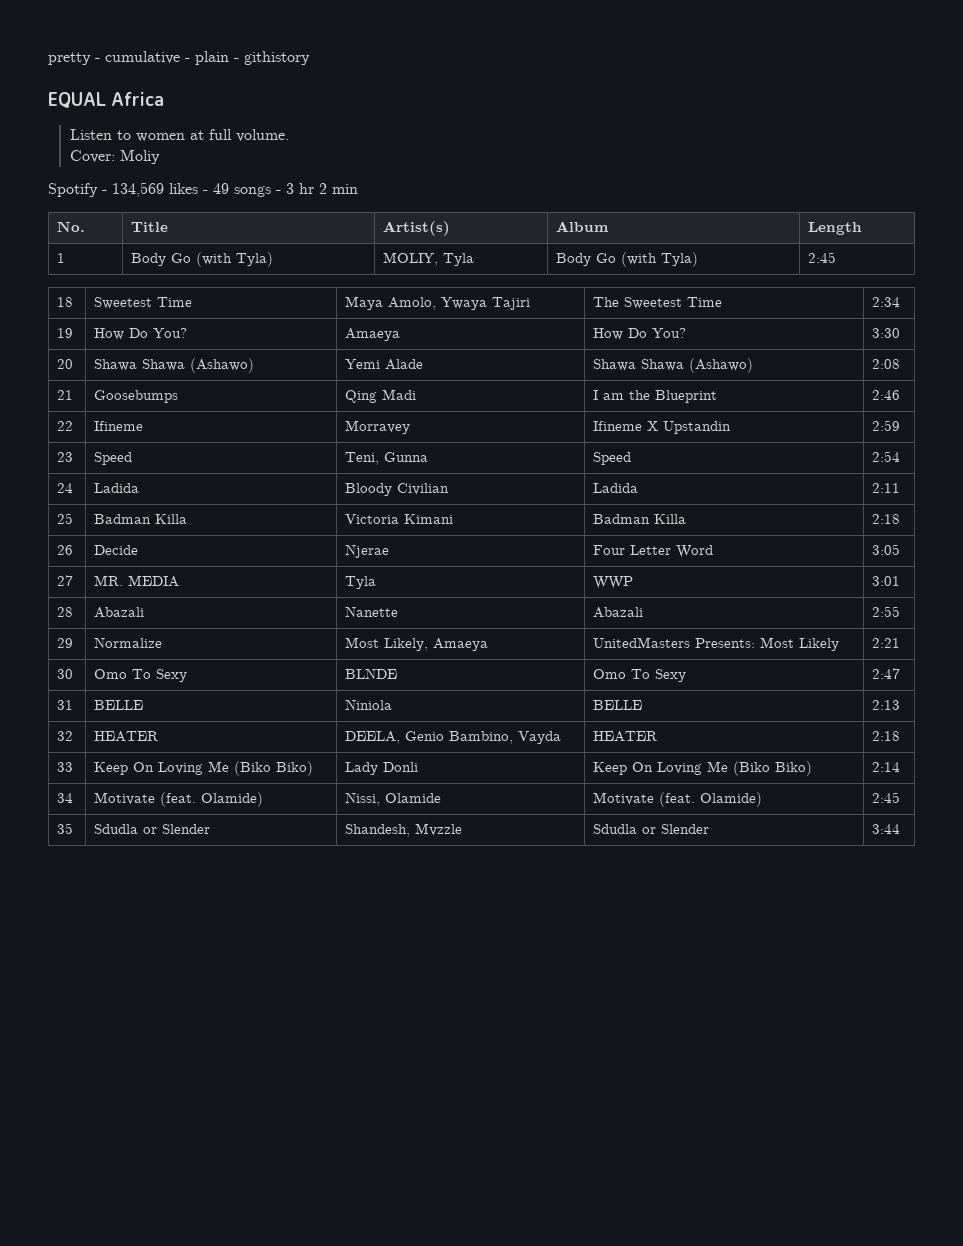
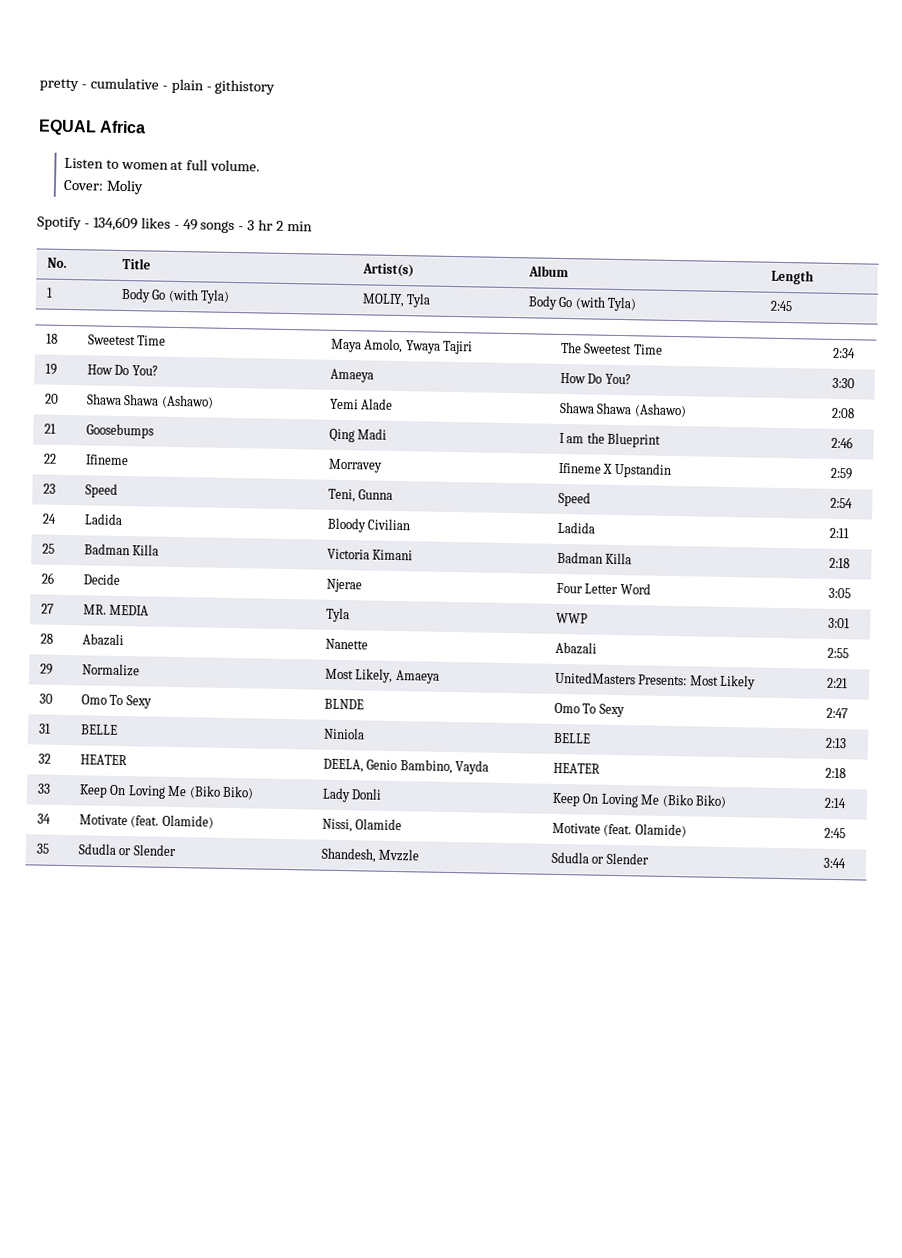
- Spotify - 134,569 likes - 49 songs - 3 hr 2 min
+ Spotify - 134,609 likes - 49 songs - 3 hr 2 min

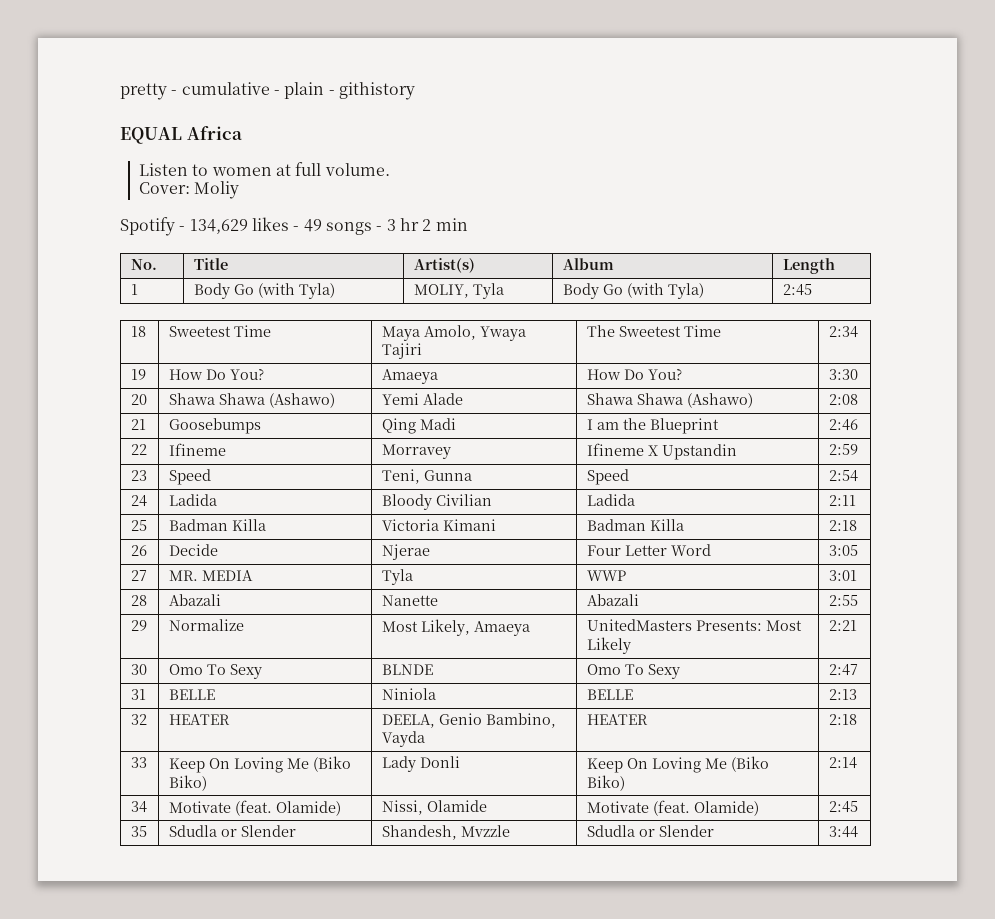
- Spotify - 134,609 likes - 49 songs - 3 hr 2 min
+ Spotify - 134,629 likes - 49 songs - 3 hr 2 min

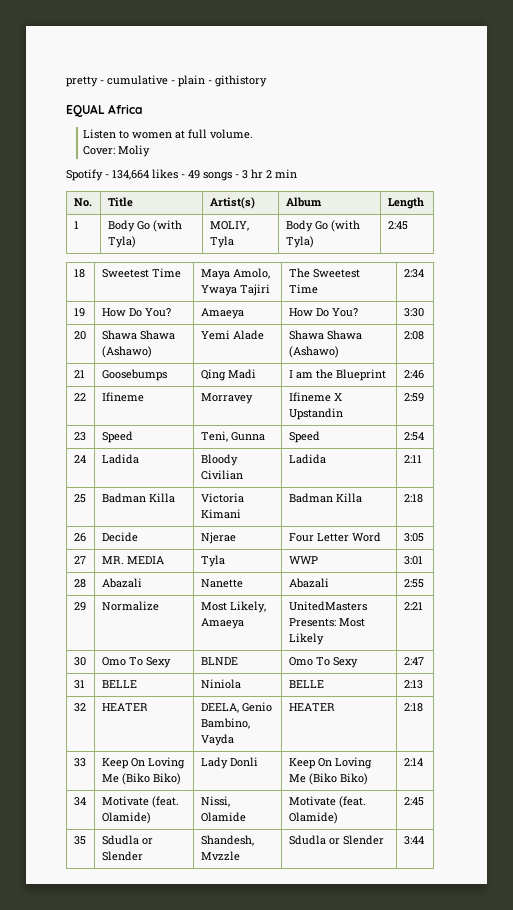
- Spotify - 134,629 likes - 49 songs - 3 hr 2 min
+ Spotify - 134,664 likes - 49 songs - 3 hr 2 min

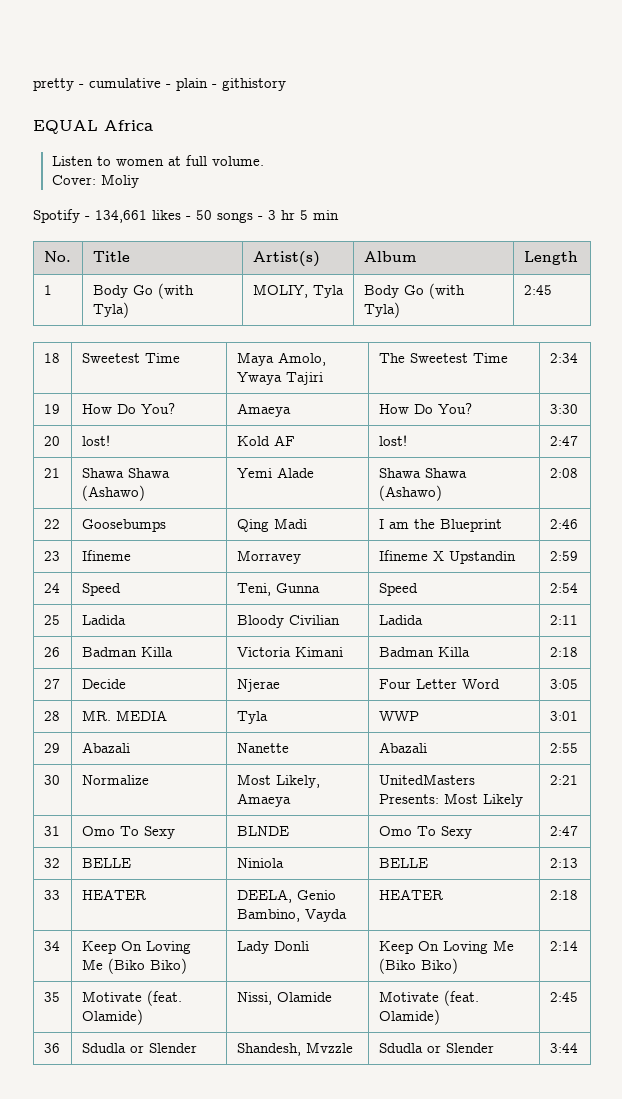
- Spotify - 134,664 likes - 49 songs - 3 hr 2 min
+ Spotify - 134,661 likes - 50 songs - 3 hr 5 min
- 20 | Shawa Shawa (Ashawo) | Yemi Alade | Shawa Shawa (Ashawo) | 2:08
+ 20 | lost! | Kold AF | lost! | 2:47
+ 21 | Shawa Shawa (Ashawo) | Yemi Alade | Shawa Shawa (Ashawo) | 2:08
- 21 | Goosebumps | Qing Madi | I am the Blueprint | 2:46
+ 22 | Goosebumps | Qing Madi | I am the Blueprint | 2:46
- 22 | Ifineme | Morravey | Ifineme X Upstandin | 2:59
+ 23 | Ifineme | Morravey | Ifineme X Upstandin | 2:59
- 23 | Speed | Teni, Gunna | Speed | 2:54
+ 24 | Speed | Teni, Gunna | Speed | 2:54
- 24 | Ladida | Bloody Civilian | Ladida | 2:11
+ 25 | Ladida | Bloody Civilian | Ladida | 2:11
- 25 | Badman Killa | Victoria Kimani | Badman Killa | 2:18
+ 26 | Badman Killa | Victoria Kimani | Badman Killa | 2:18
- 26 | Decide | Njerae | Four Letter Word | 3:05
+ 27 | Decide | Njerae | Four Letter Word | 3:05
- 27 | MR. MEDIA | Tyla | WWP | 3:01
+ 28 | MR. MEDIA | Tyla | WWP | 3:01
- 28 | Abazali | Nanette | Abazali | 2:55
+ 29 | Abazali | Nanette | Abazali | 2:55
- 29 | Normalize | Most Likely, Amaeya | UnitedMasters Presents: Most Likely | 2:21
+ 30 | Normalize | Most Likely, Amaeya | UnitedMasters Presents: Most Likely | 2:21
- 30 | Omo To Sexy | BLNDE | Omo To Sexy | 2:47
+ 31 | Omo To Sexy | BLNDE | Omo To Sexy | 2:47
- 31 | BELLE | Niniola | BELLE | 2:13
+ 32 | BELLE | Niniola | BELLE | 2:13
- 32 | HEATER | DEELA, Genio Bambino, Vayda | HEATER | 2:18
+ 33 | HEATER | DEELA, Genio Bambino, Vayda | HEATER | 2:18
- 33 | Keep On Loving Me (Biko Biko) | Lady Donli | Keep On Loving Me (Biko Biko) | 2:14
+ 34 | Keep On Loving Me (Biko Biko) | Lady Donli | Keep On Loving Me (Biko Biko) | 2:14
- 34 | Motivate (feat. Olamide) | Nissi, Olamide | Motivate (feat. Olamide) | 2:45
+ 35 | Motivate (feat. Olamide) | Nissi, Olamide | Motivate (feat. Olamide) | 2:45
- 35 | Sdudla or Slender | Shandesh, Mvzzle | Sdudla or Slender | 3:44
+ 36 | Sdudla or Slender | Shandesh, Mvzzle | Sdudla or Slender | 3:44

